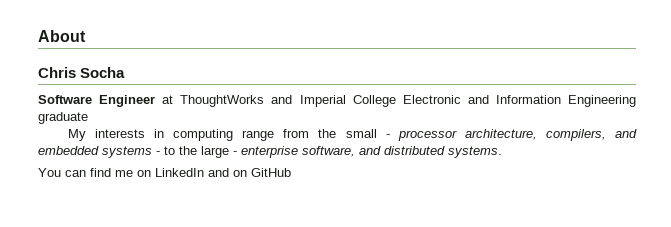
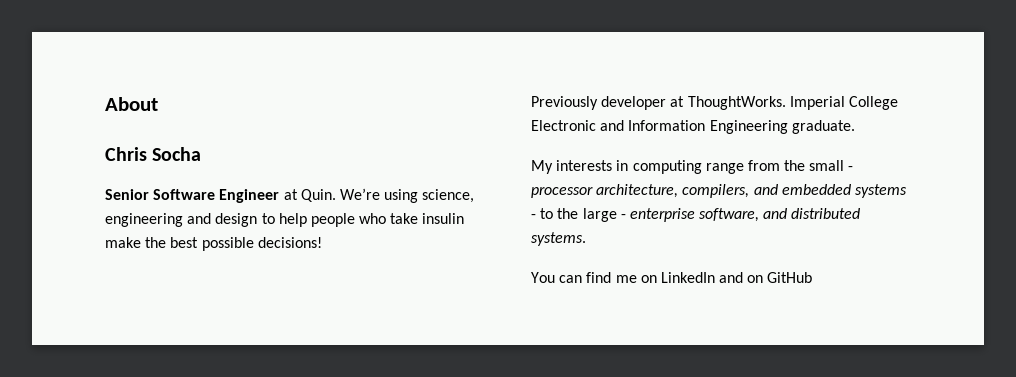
- Software Engineer at ThoughtWorks and Imperial College Electronic and Information Engineering graduate
+ Senior Software Engineer at Quin. We’re using science, engineering and design to help people who take insulin make the best possible decisions!
+ Previously developer at ThoughtWorks. Imperial College Electronic and Information Engineering graduate.

